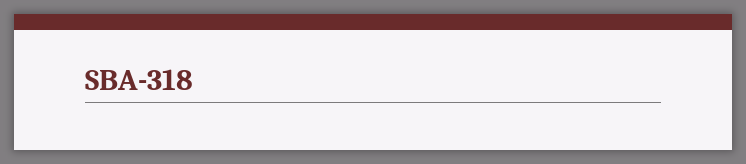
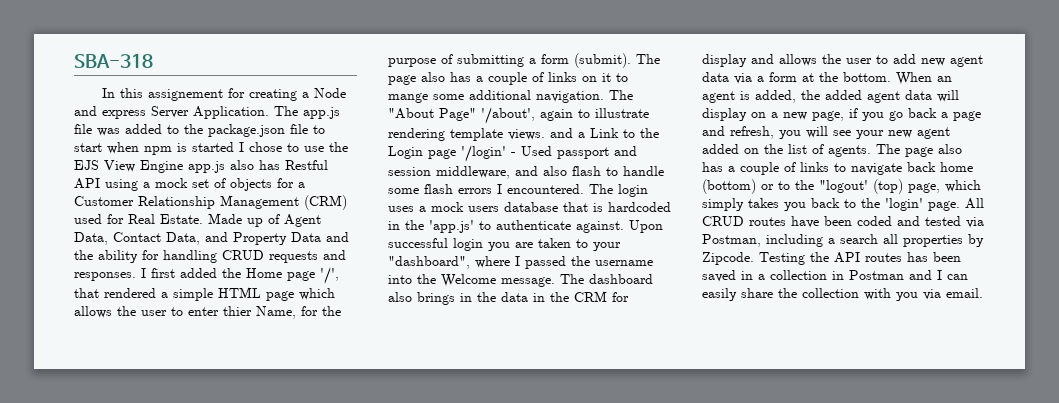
+ In this assignement for creating a Node and express Server Application. The app.js file was added to the package.json file to start when npm is started I chose to use the EJS View Engine app.js also has Restful API using a mock set of objects for a Customer Relationship Management (CRM) used for Real Estate. Made up of Agent Data, Contact Data, and Property Data and the ability for handling CRUD requests and responses. I first added the Home page '/', that rendered a simple HTML page which allows the user to enter thier Name, for the purpose of submitting a form (submit). The page also has a couple of links on it to mange some additional navigation. The "About Page" '/about', again to illustrate rendering template views. and a Link to the Login page '/login' - Used passport and session middleware, and also flash to handle some flash errors I encountered. The login uses a mock users database that is hardcoded in the 'app.js' to authenticate against. Upon successful login you are taken to your "dashboard", where I passed the username into the Welcome message. The dashboard also brings in the data in the CRM for display and allows the user to add new agent data via a form at the bottom. When an agent is added, the added agent data will display on a new page, if you go back a page and refresh, you will see your new agent added on the list of agents. The page also has a couple of links to navigate back home (bottom) or to the "logout' (top) page, which simply takes you back to the 'login' page. All CRUD routes have been coded and tested via Postman, including a search all properties by Zipcode. Testing the API routes has been saved in a collection in Postman and I can easily share the collection with you via email.

